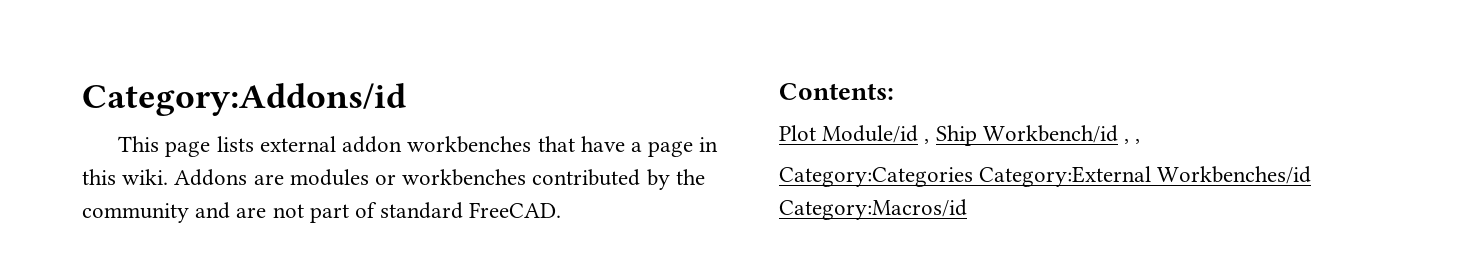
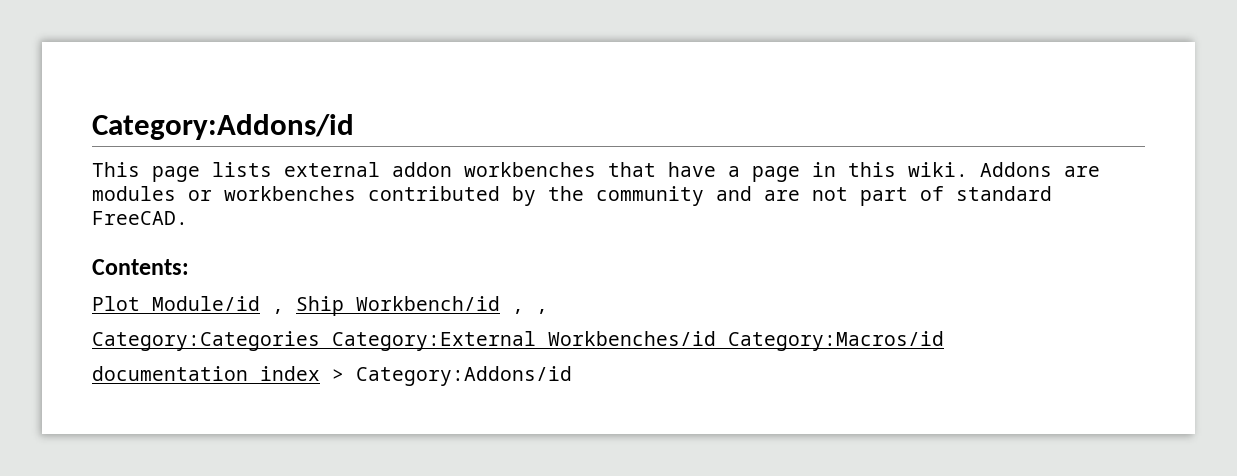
+ documentation index > Category:Addons/id

